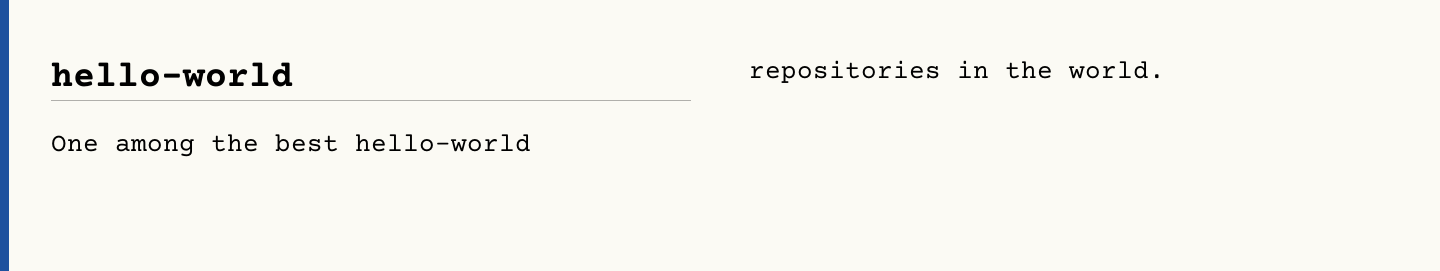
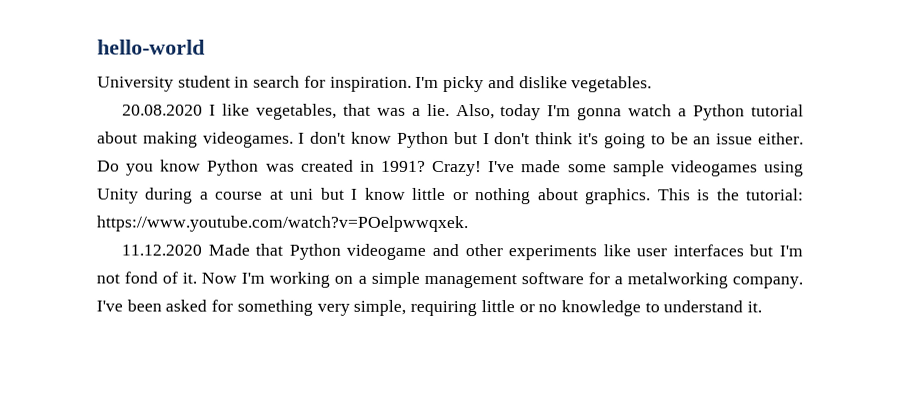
- One among the best hello-world repositories in the world.
+ University student in search for inspiration. I'm picky and dislike vegetables.
+ 20.08.2020 I like vegetables, that was a lie. Also, today I'm gonna watch a Python tutorial about making videogames. I don't know Python but I don't think it's going to be an issue either. Do you know Python was created in 1991? Crazy! I've made some sample videogames using Unity during a course at uni but I know little or nothing about graphics. This is the tutorial: https://www.youtube.com/watch?v=POelpwwqxek.
+ 11.12.2020 Made that Python videogame and other experiments like user interfaces but I'm not fond of it. Now I'm working on a simple management software for a metalworking company. I've been asked for something very simple, requiring little or no knowledge to understand it.

